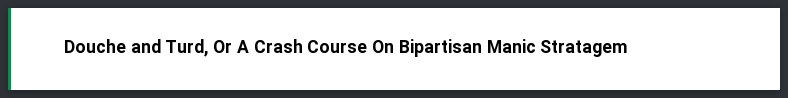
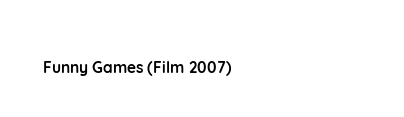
- Douche and Turd, Or A Crash Course On Bipartisan Manic Stratagem
+ Funny Games (Film 2007)

